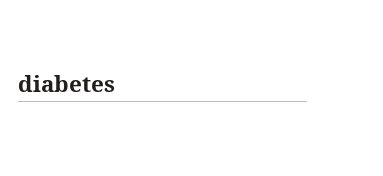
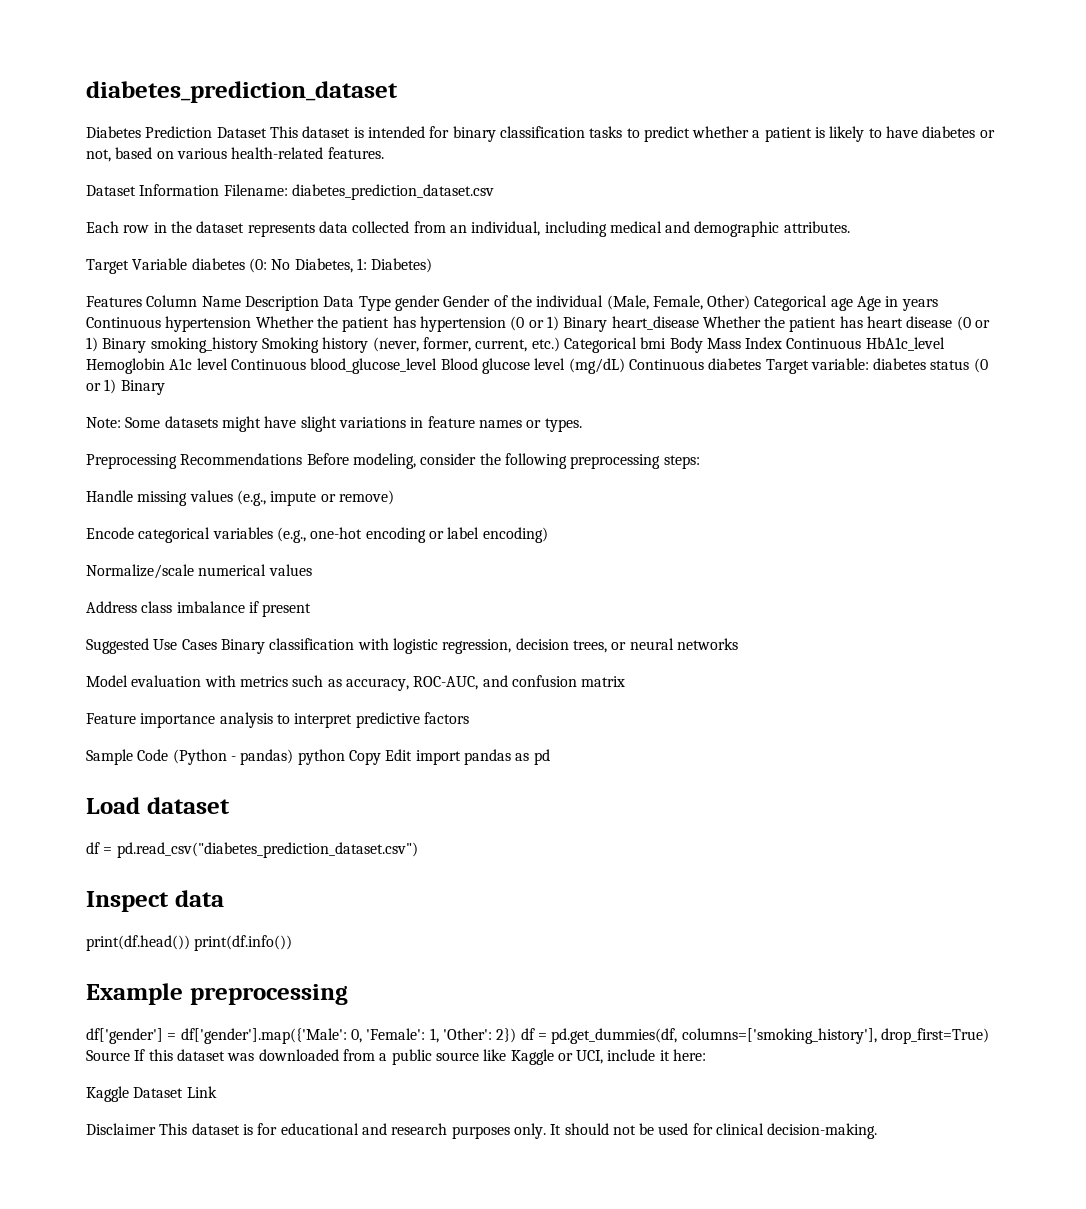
- diabetes
+ diabetes_prediction_dataset
+ Diabetes Prediction Dataset This dataset is intended for binary classification tasks to predict whether a patient is likely to have diabetes or not, based on various health-related features.
+ Dataset Information Filename: diabetes_prediction_dataset.csv
+ Each row in the dataset represents data collected from an individual, including medical and demographic attributes.
+ Target Variable diabetes (0: No Diabetes, 1: Diabetes)
+ Features Column Name Description Data Type gender Gender of the individual (Male, Female, Other) Categorical age Age in years Continuous hypertension Whether the patient has hypertension (0 or 1) Binary heart_disease Whether the patient has heart disease (0 or 1) Binary smoking_history Smoking history (never, former, current, etc.) Categorical bmi Body Mass Index Continuous HbA1c_level Hemoglobin A1c level Continuous blood_glucose_level Blood glucose level (mg/dL) Continuous diabetes Target variable: diabetes status (0 or 1) Binary
+ Note: Some datasets might have slight variations in feature names or types.
+ Preprocessing Recommendations Before modeling, consider the following preprocessing steps:
+ Handle missing values (e.g., impute or remove)
+ Encode categorical variables (e.g., one-hot encoding or label encoding)
+ Normalize/scale numerical values
+ Address class imbalance if present
+ Suggested Use Cases Binary classification with logistic regression, decision trees, or neural networks
+ Model evaluation with metrics such as accuracy, ROC-AUC, and confusion matrix
+ Feature importance analysis to interpret predictive factors
+ Sample Code (Python - pandas) python Copy Edit import pandas as pd
+ Load dataset
+ df = pd.read_csv("diabetes_prediction_dataset.csv")
+ Inspect data
+ print(df.head()) print(df.info())
+ Example preprocessing
+ df['gender'] = df['gender'].map({'Male': 0, 'Female': 1, 'Other': 2}) df = pd.get_dummies(df, columns=['smoking_history'], drop_first=True) Source If this dataset was downloaded from a public source like Kaggle or UCI, include it here:
+ Kaggle Dataset Link
+ Disclaimer This dataset is for educational and research purposes only. It should not be used for clinical decision-making.

